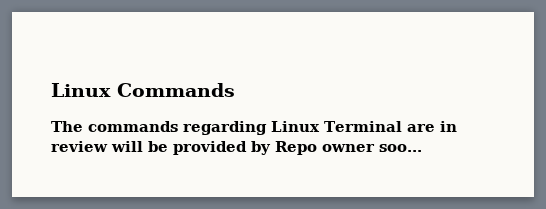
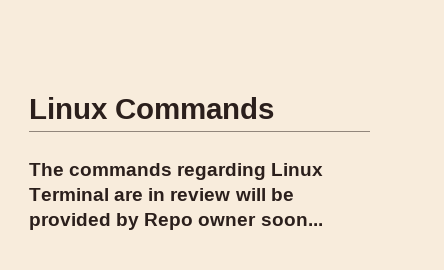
- The commands regarding Linux Terminal are in review will be provided by Repo owner soo...
+ The commands regarding Linux Terminal are in review will be provided by Repo owner soon...

